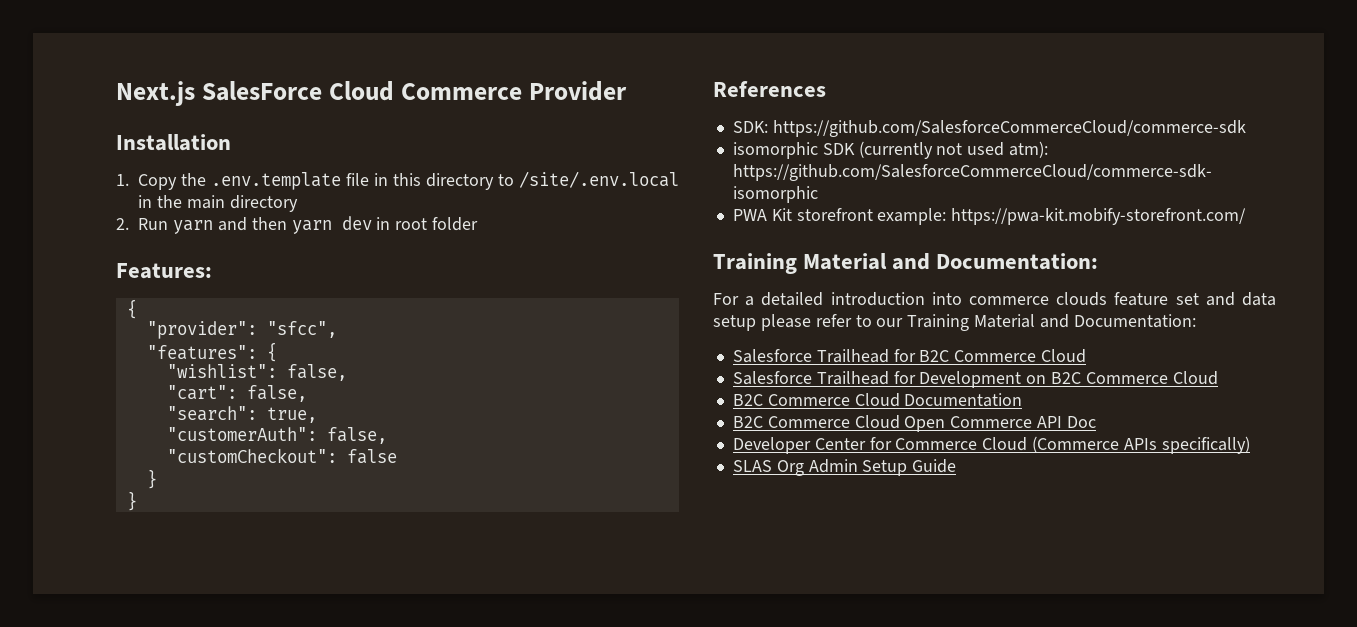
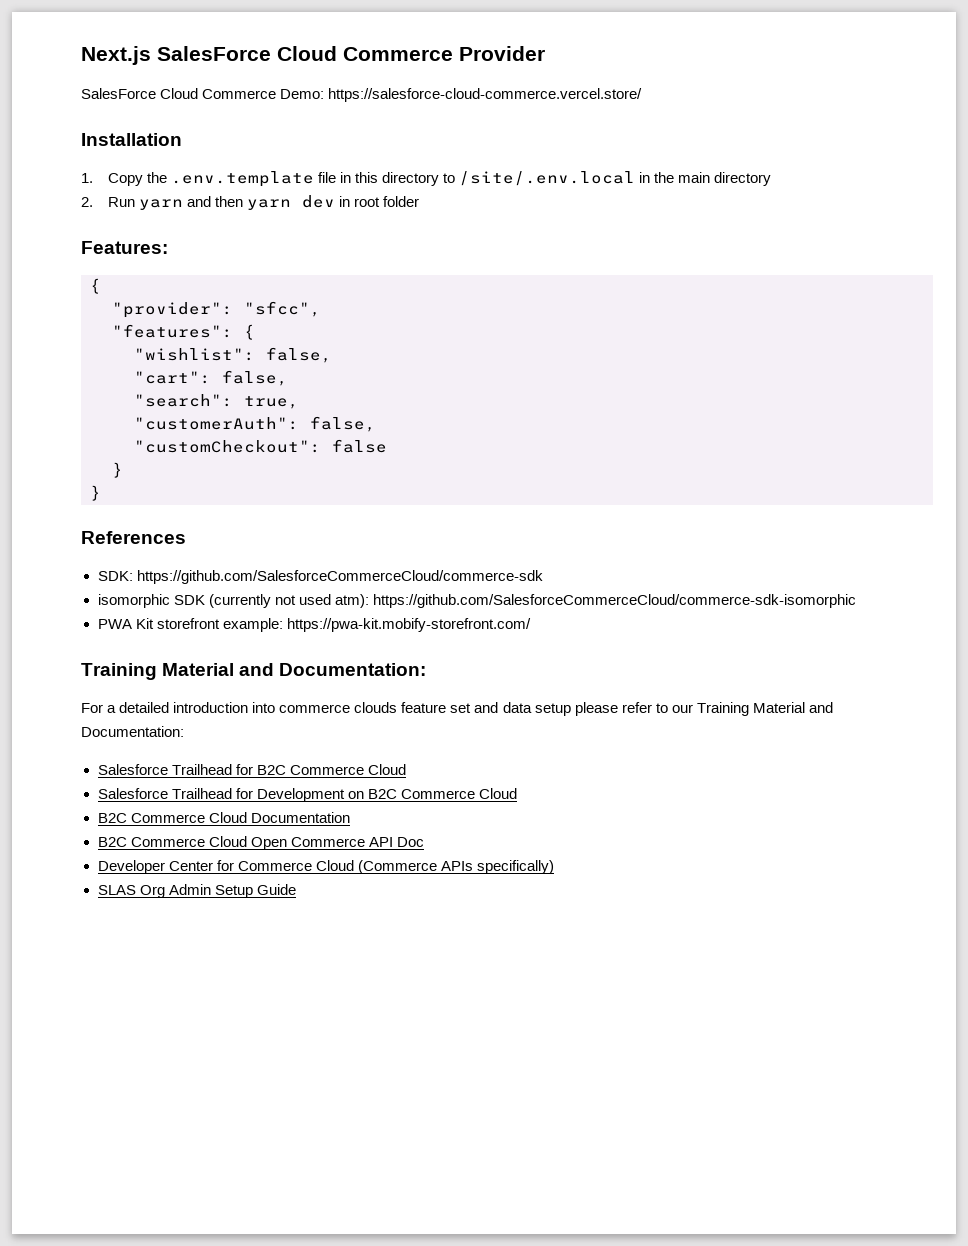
+ SalesForce Cloud Commerce Demo: https://salesforce-cloud-commerce.vercel.store/

